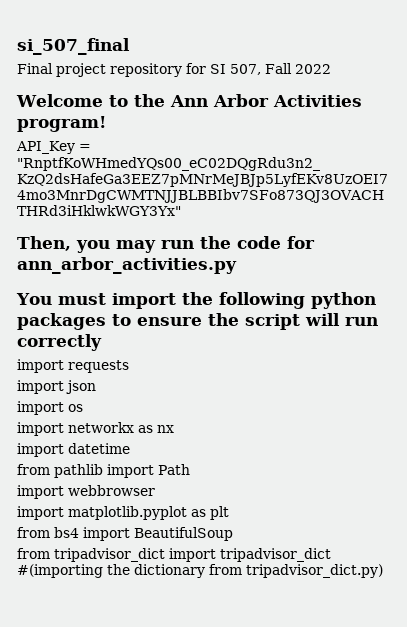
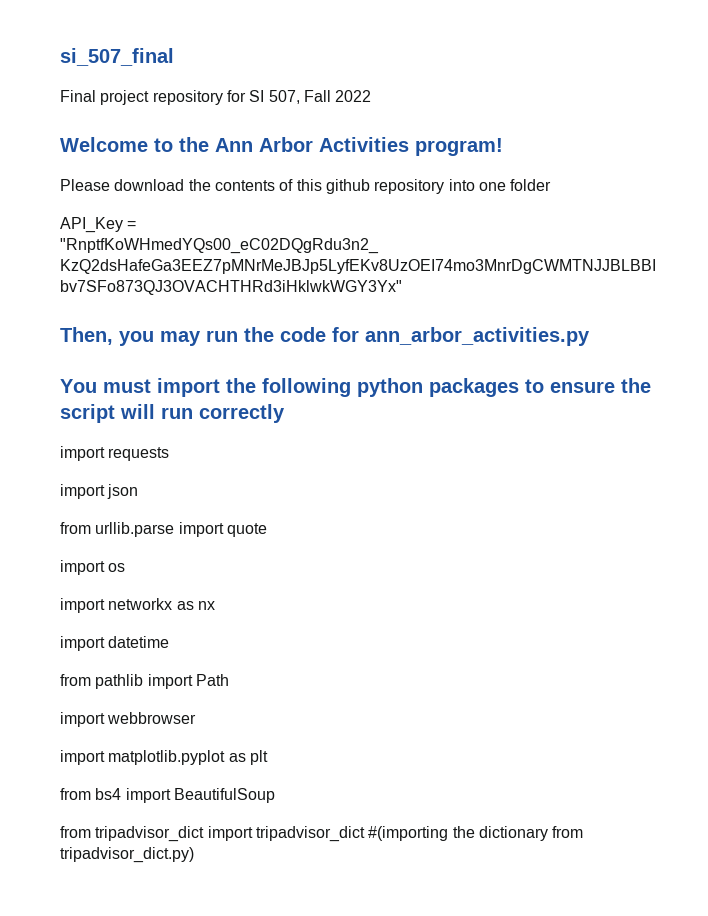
+ Please download the contents of this github repository into one folder
+ from urllib.parse import quote

